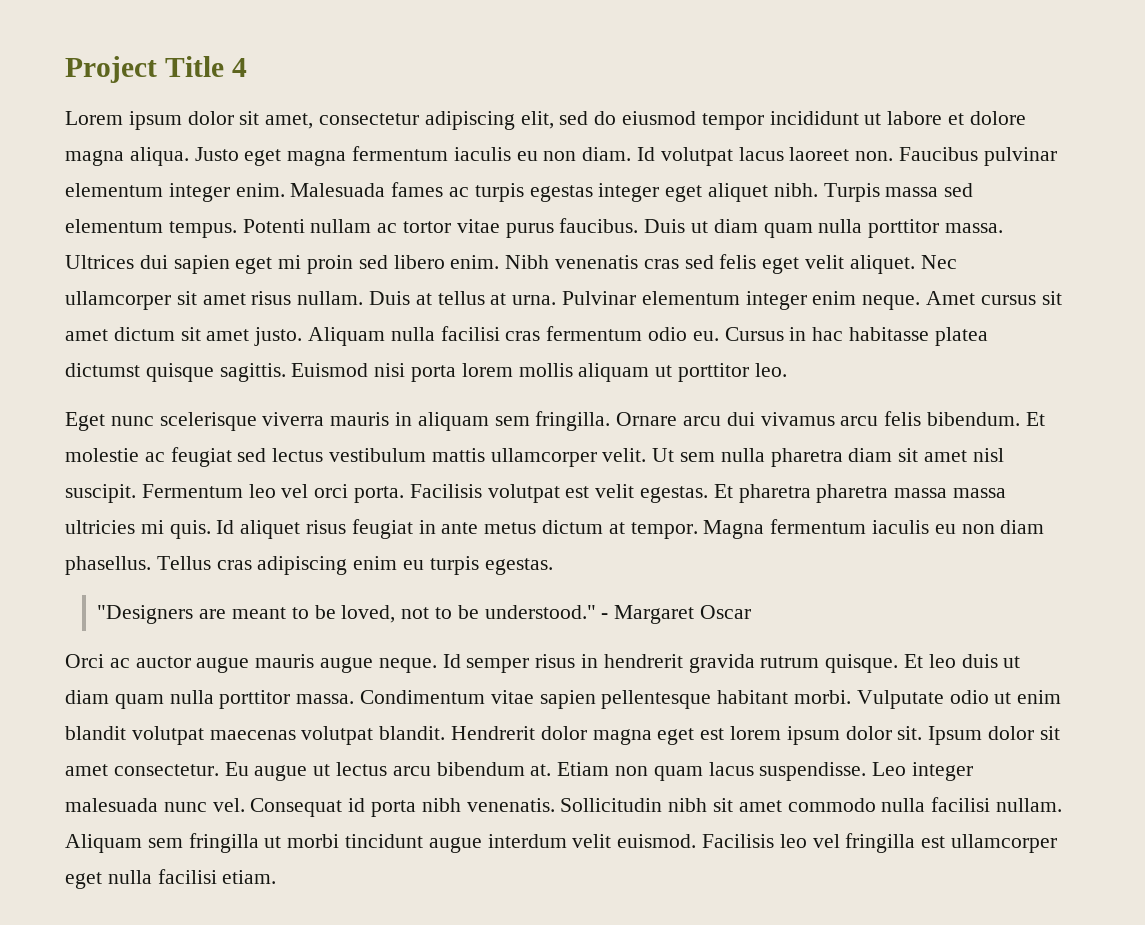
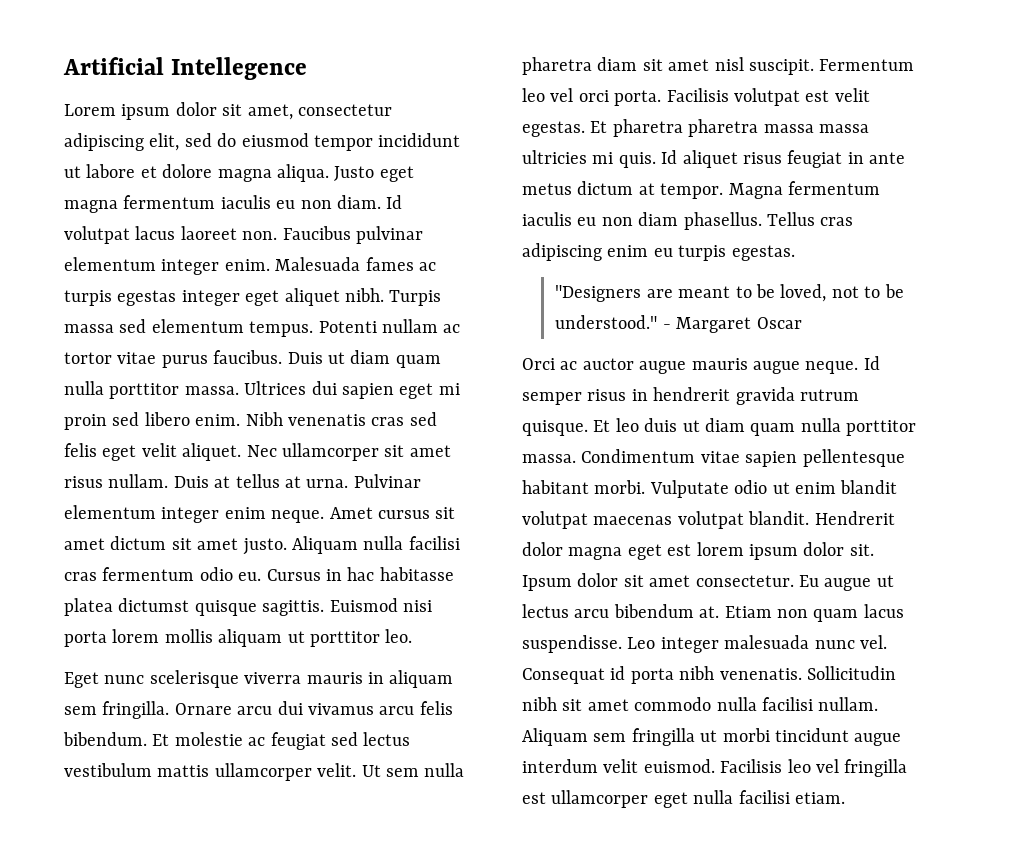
- Project Title 4
+ Artificial Intellegence

